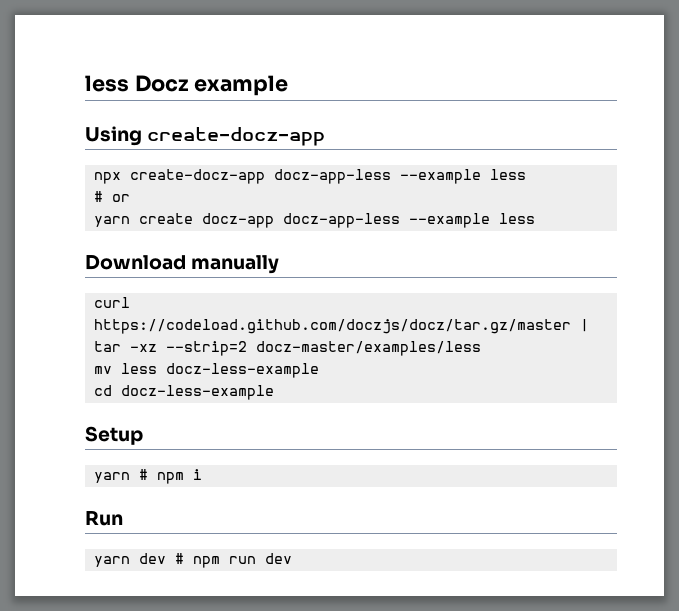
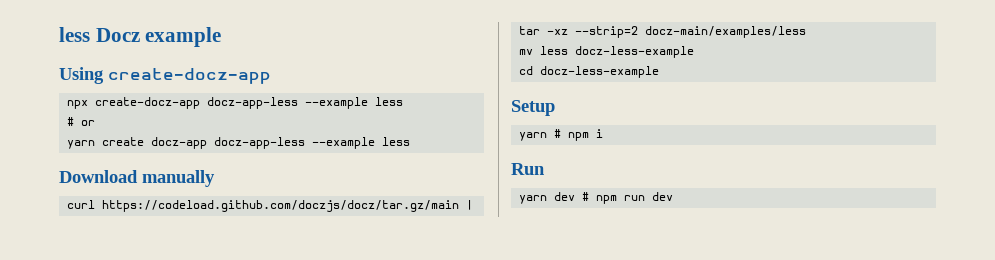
- curl https://codeload.github.com/doczjs/docz/tar.gz/master | tar -xz --strip=2 docz-master/examples/less
+ curl https://codeload.github.com/doczjs/docz/tar.gz/main | tar -xz --strip=2 docz-main/examples/less

